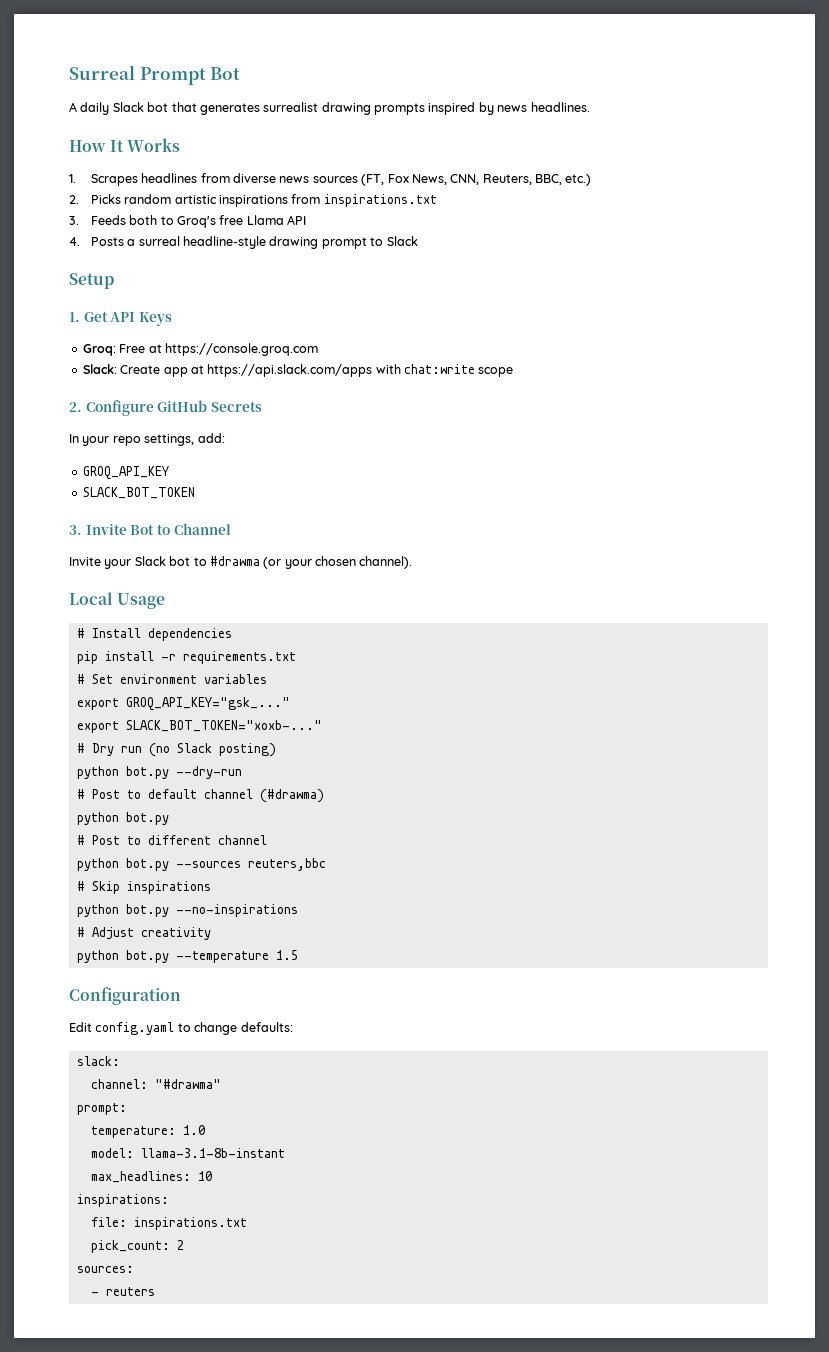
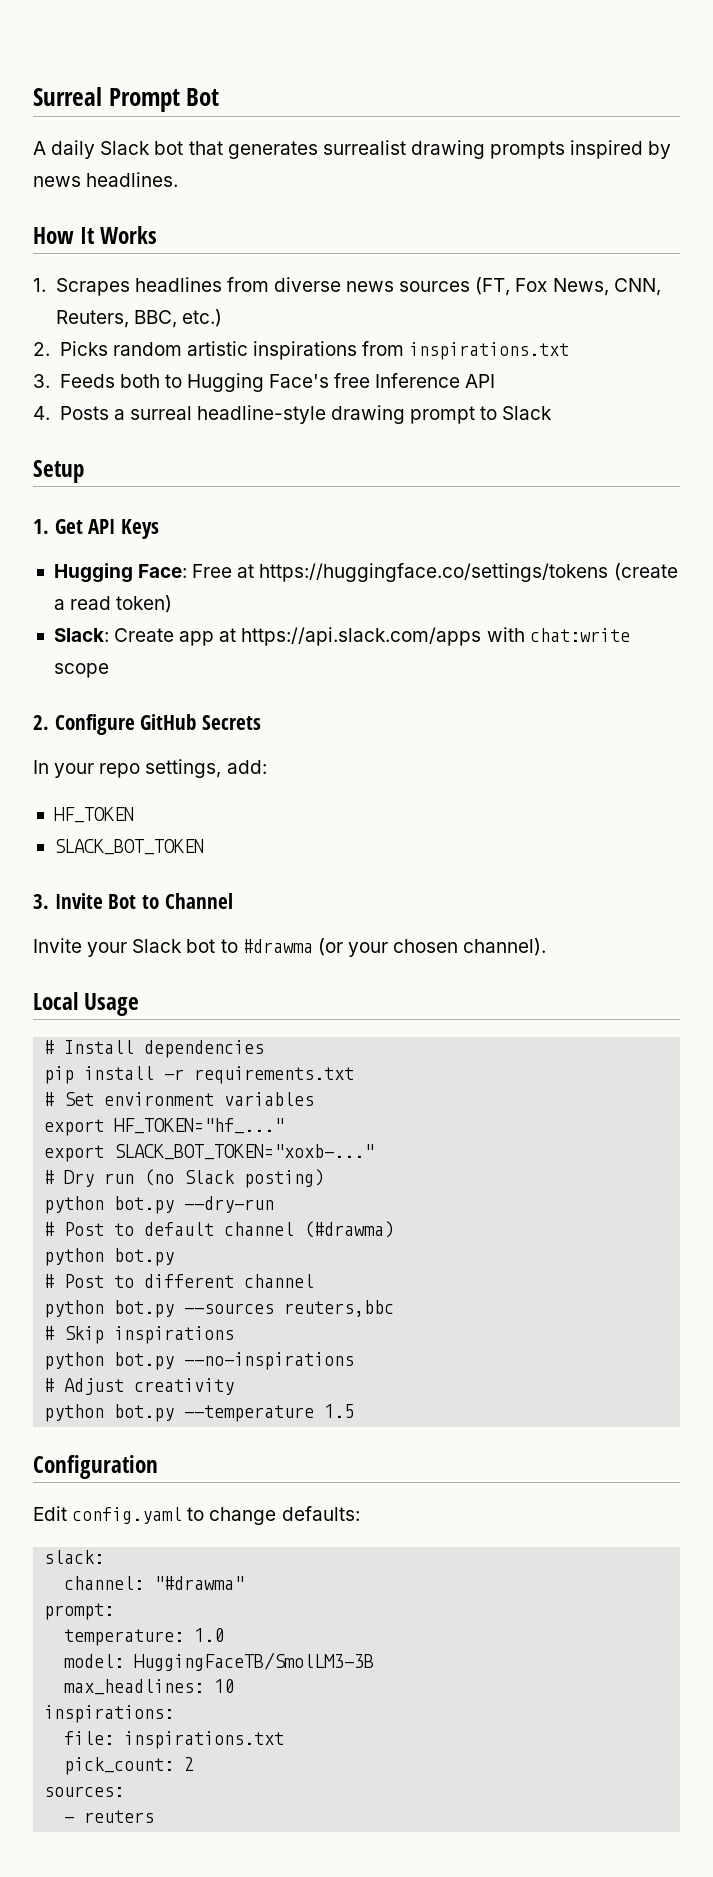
- 3. Feeds both to Groq's free Llama API
+ 3. Feeds both to Hugging Face's free Inference API
- Groq: Free at https://console.groq.com
+ Hugging Face: Free at https://huggingface.co/settings/tokens (create a read token)
- GROQ_API_KEY
+ HF_TOKEN
- export GROQ_API_KEY="gsk_..."
+ export HF_TOKEN="hf_..."
- model: llama-3.1-8b-instant
+ model: HuggingFaceTB/SmolLM3-3B

